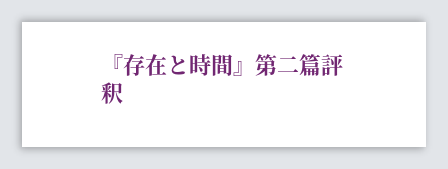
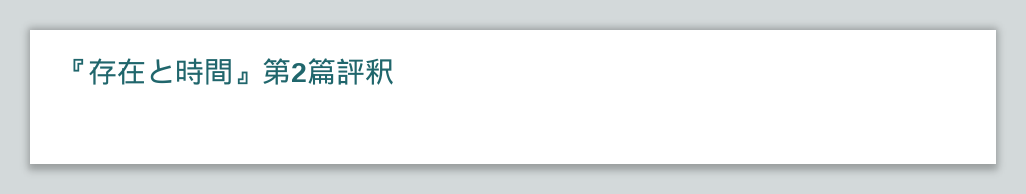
- 『存在と時間』第二篇評釈
+ 『存在と時間』第2篇評釈

